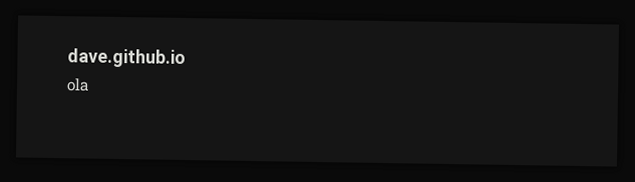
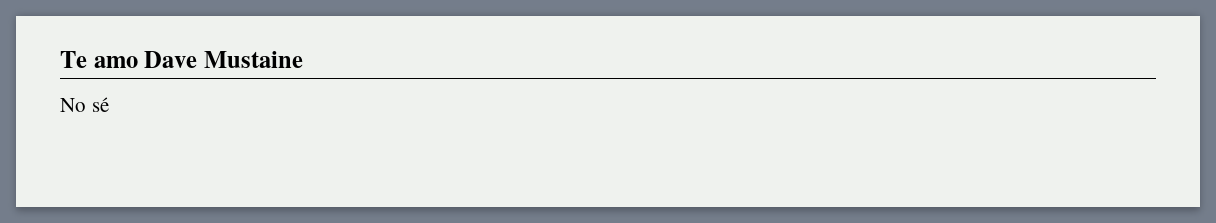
- dave.github.io
- ola
+ Te amo Dave Mustaine
+ No sé

